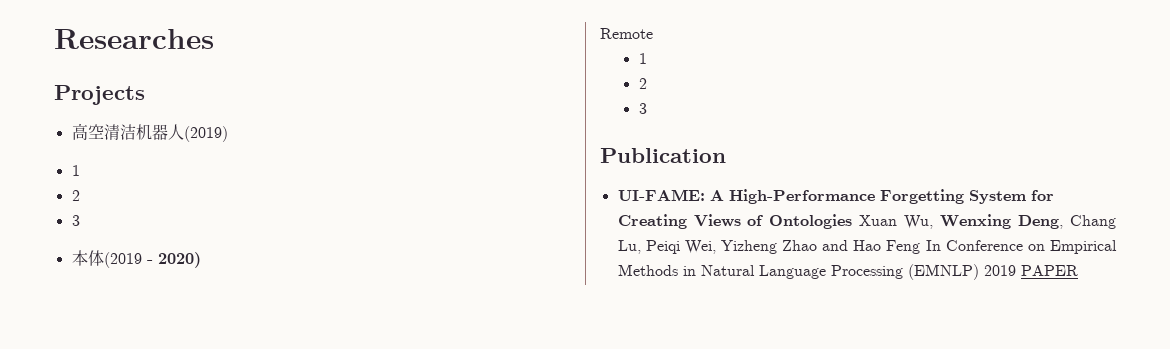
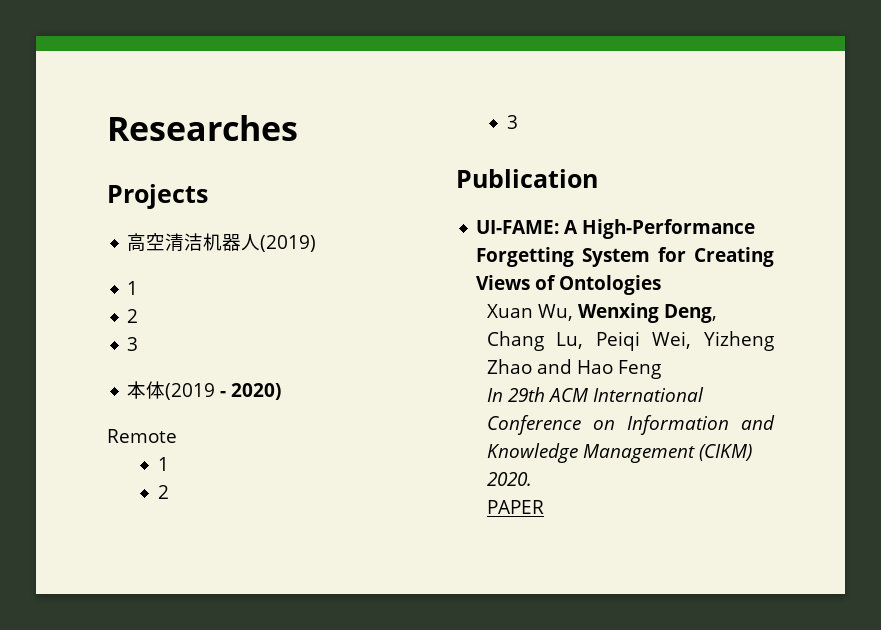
- UI-FAME: A High-Performance Forgetting System for Creating Views of Ontologies Xuan Wu, Wenxing Deng, Chang Lu, Peiqi Wei, Yizheng Zhao and Hao Feng In Conference on Empirical Methods in Natural Language Processing (EMNLP) 2019 PAPER
+ UI-FAME: A High-Performance Forgetting System for Creating Views of Ontologies
+ Xuan Wu, Wenxing Deng, Chang Lu, Peiqi Wei, Yizheng Zhao and Hao Feng
+ In 29th ACM International Conference on Information and Knowledge Management (CIKM) 2020.
+ PAPER

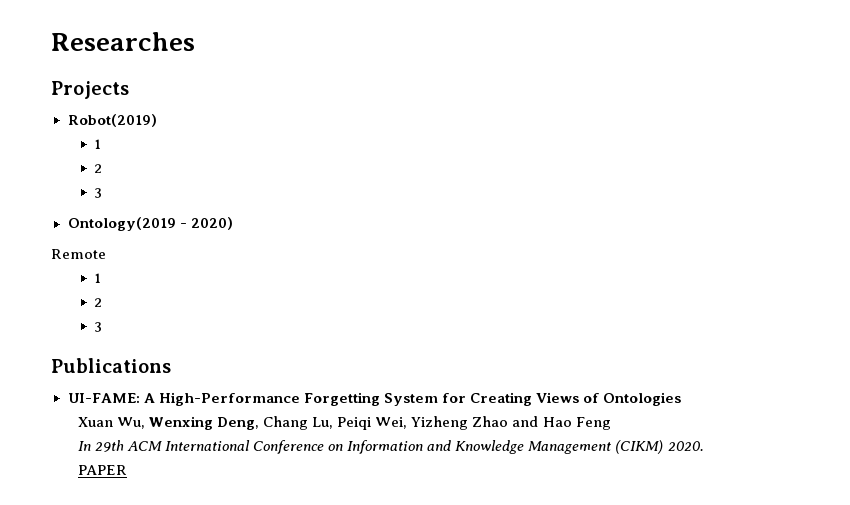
- 高空清洁机器人(2019)
+ Robot(2019)
  1
  2
  3
- 本体(2019 - 2020)
+ Ontology(2019 - 2020)
- Publication
+ Publications

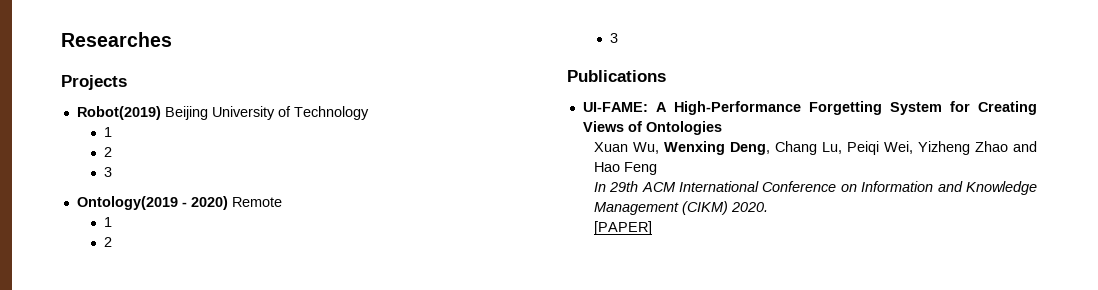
- Robot(2019)
+ Robot(2019) Beijing University of Technology
- Ontology(2019 - 2020)
- Remote
+ Ontology(2019 - 2020) Remote
- PAPER
+ [PAPER]

